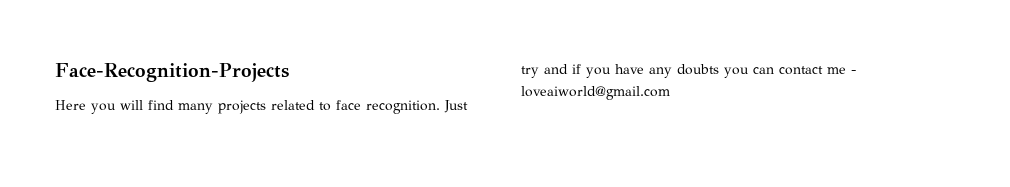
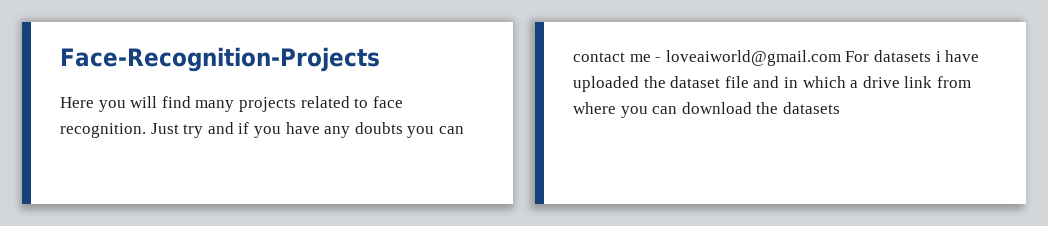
- Just try and if you have any doubts you can contact me - loveaiworld@gmail.com
+ Just try and if you have any doubts you can contact me - loveaiworld@gmail.com For datasets i have uploaded the dataset file and in which a drive link from where you can download the datasets

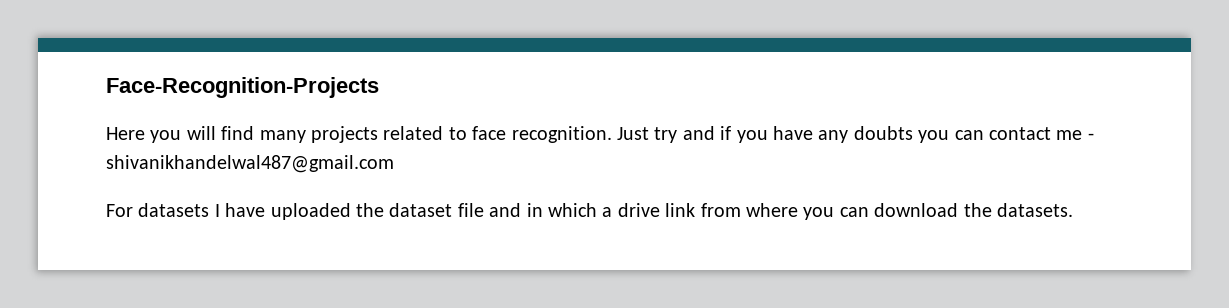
- Just try and if you have any doubts you can contact me - loveaiworld@gmail.com For datasets i have uploaded the dataset file and in which a drive link from where you can download the datasets
+ Just try and if you have any doubts you can contact me - shivanikhandelwal487@gmail.com
+ For datasets I have uploaded the dataset file and in which a drive link from where you can download the datasets.

